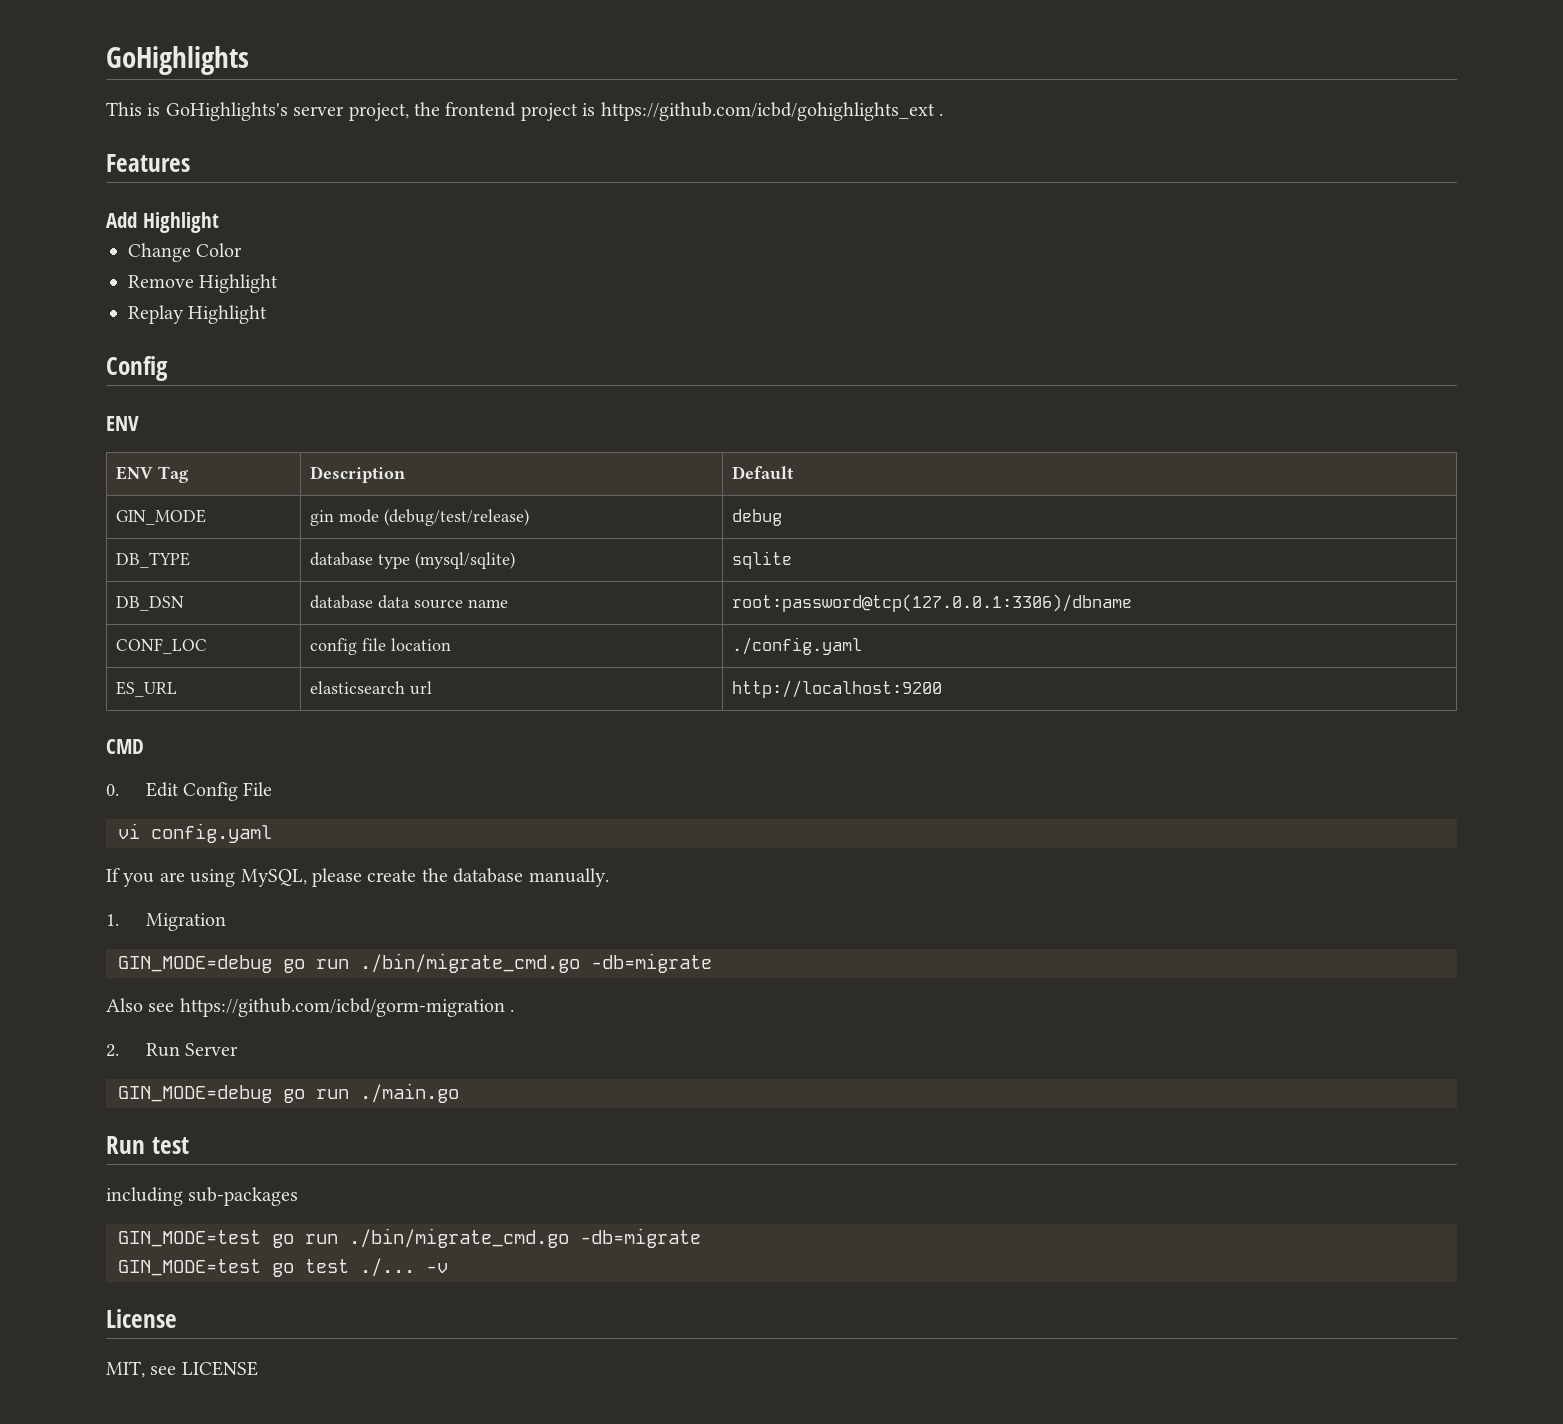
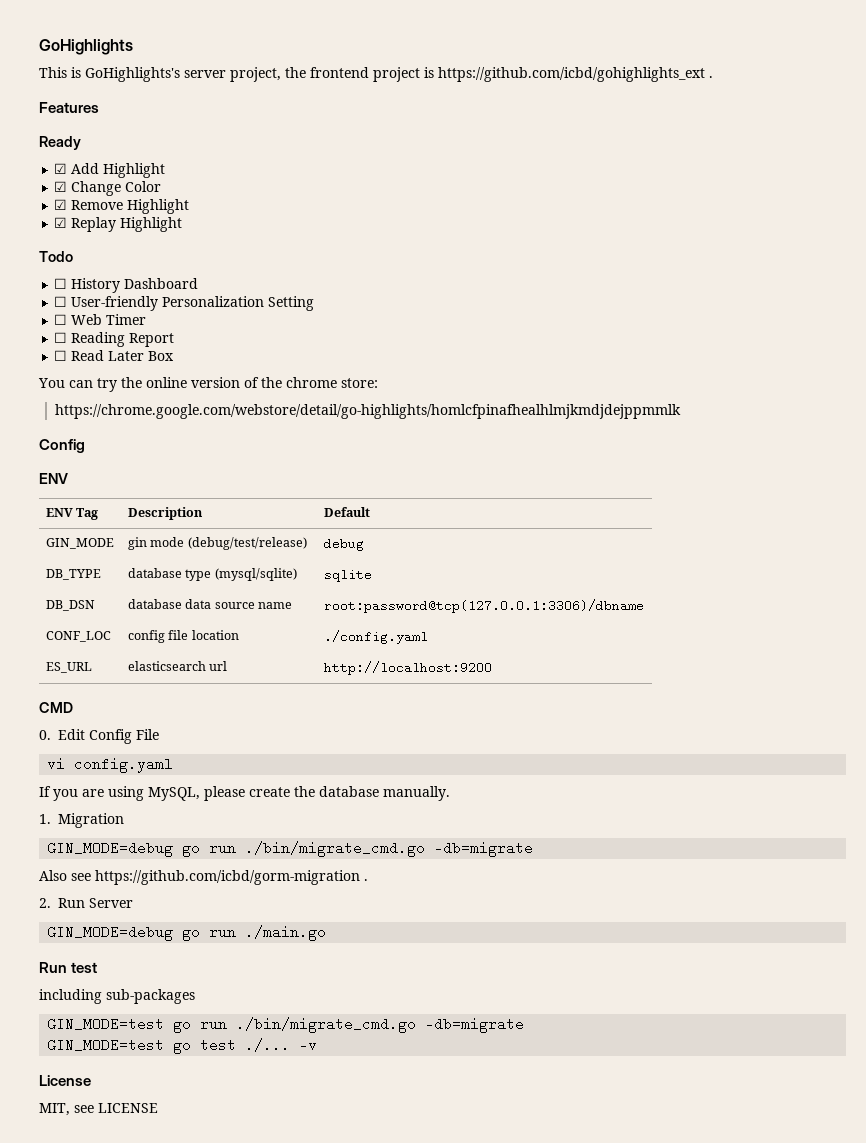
- Add Highlight
+ Ready
+ ☑ Add Highlight
- Change Color
+ ☑ Change Color
- Remove Highlight
+ ☑ Remove Highlight
- Replay Highlight
+ ☑ Replay Highlight
+ Todo
+ ☐ History Dashboard
+ ☐ User-friendly Personalization Setting
+ ☐ Web Timer
+ ☐ Reading Report
+ ☐ Read Later Box
+ You can try the online version of the chrome store:
+ https://chrome.google.com/webstore/detail/go-highlights/homlcfpinafhealhlmjkmdjdejppmmlk

